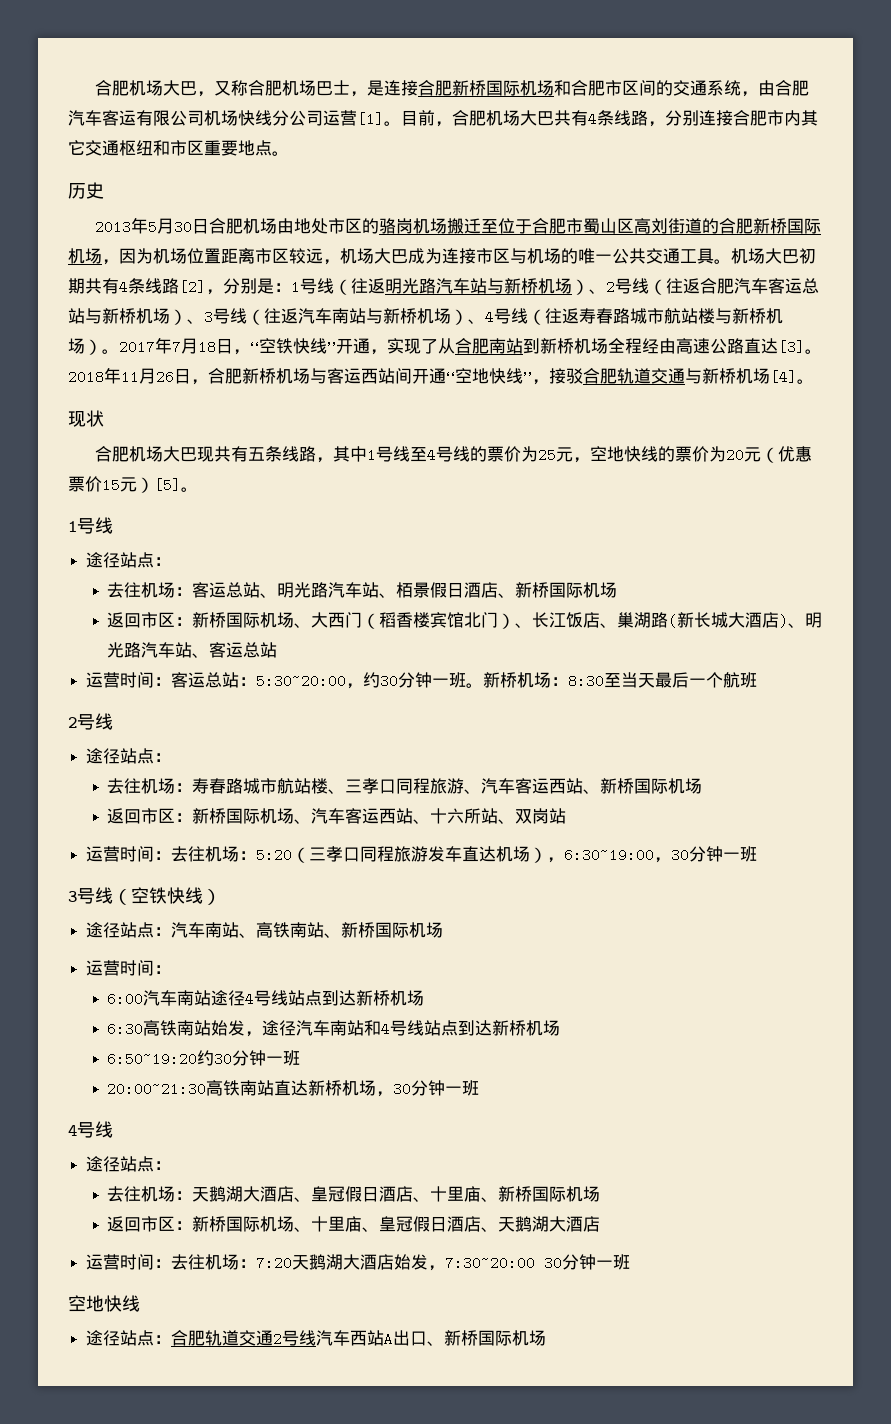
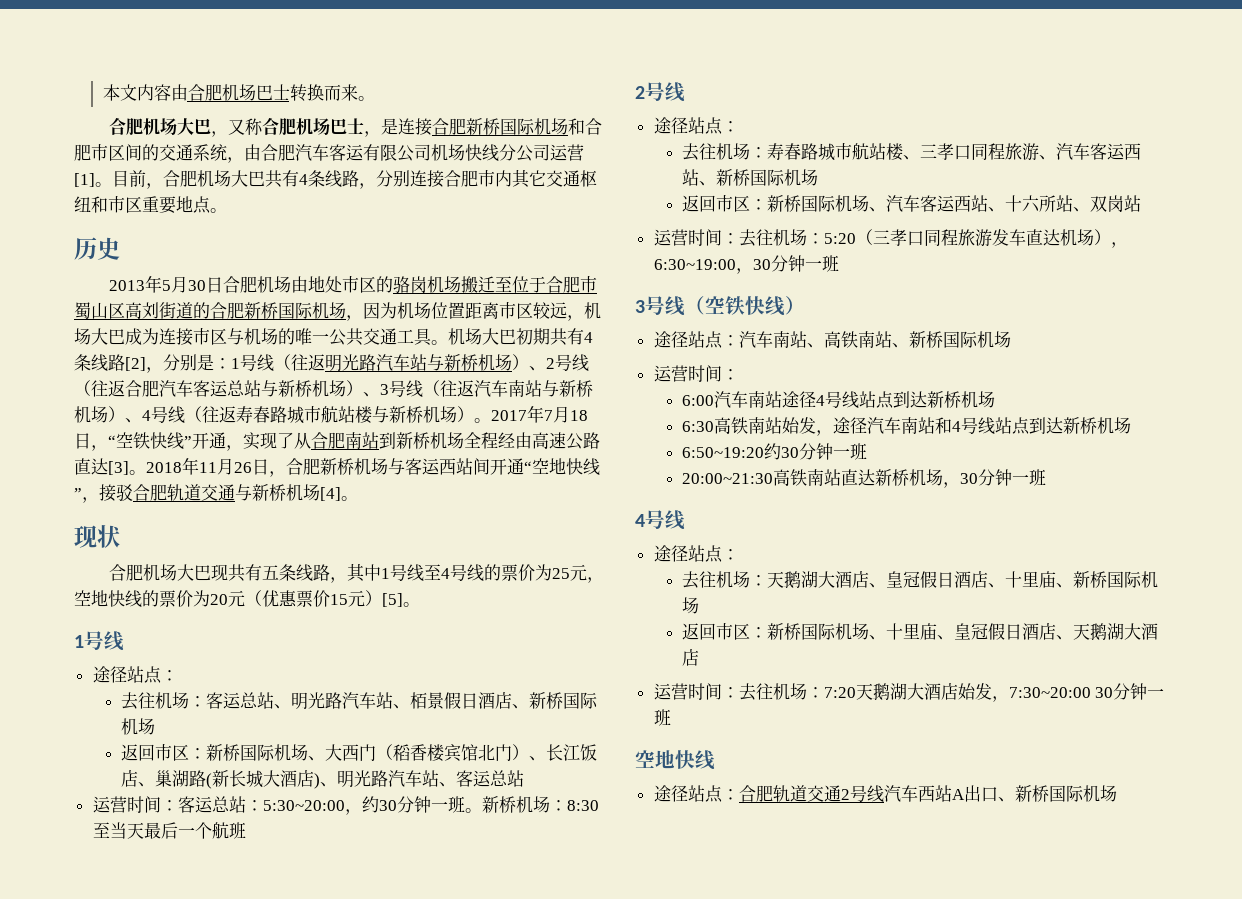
+ 本文内容由合肥机场巴士转换而来。

